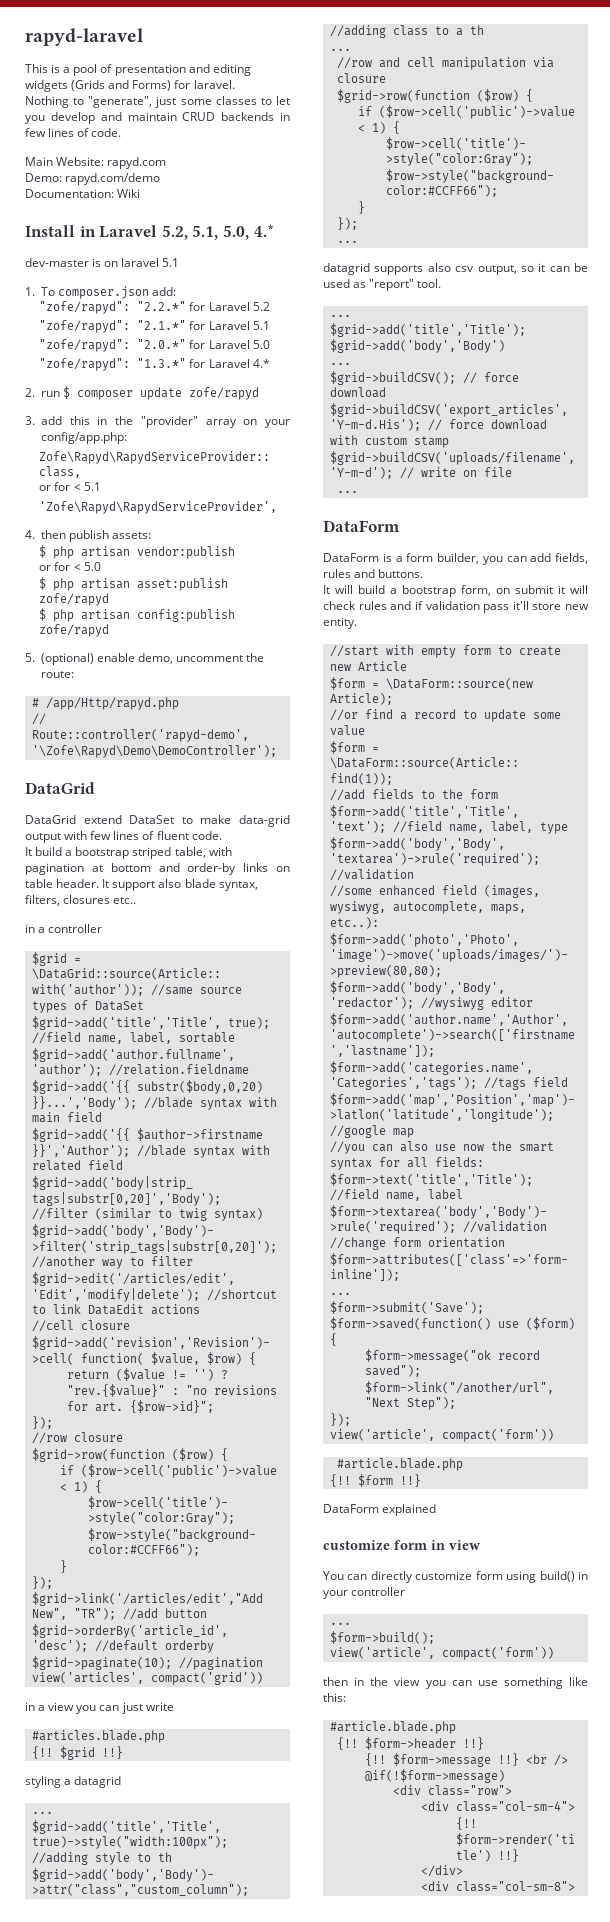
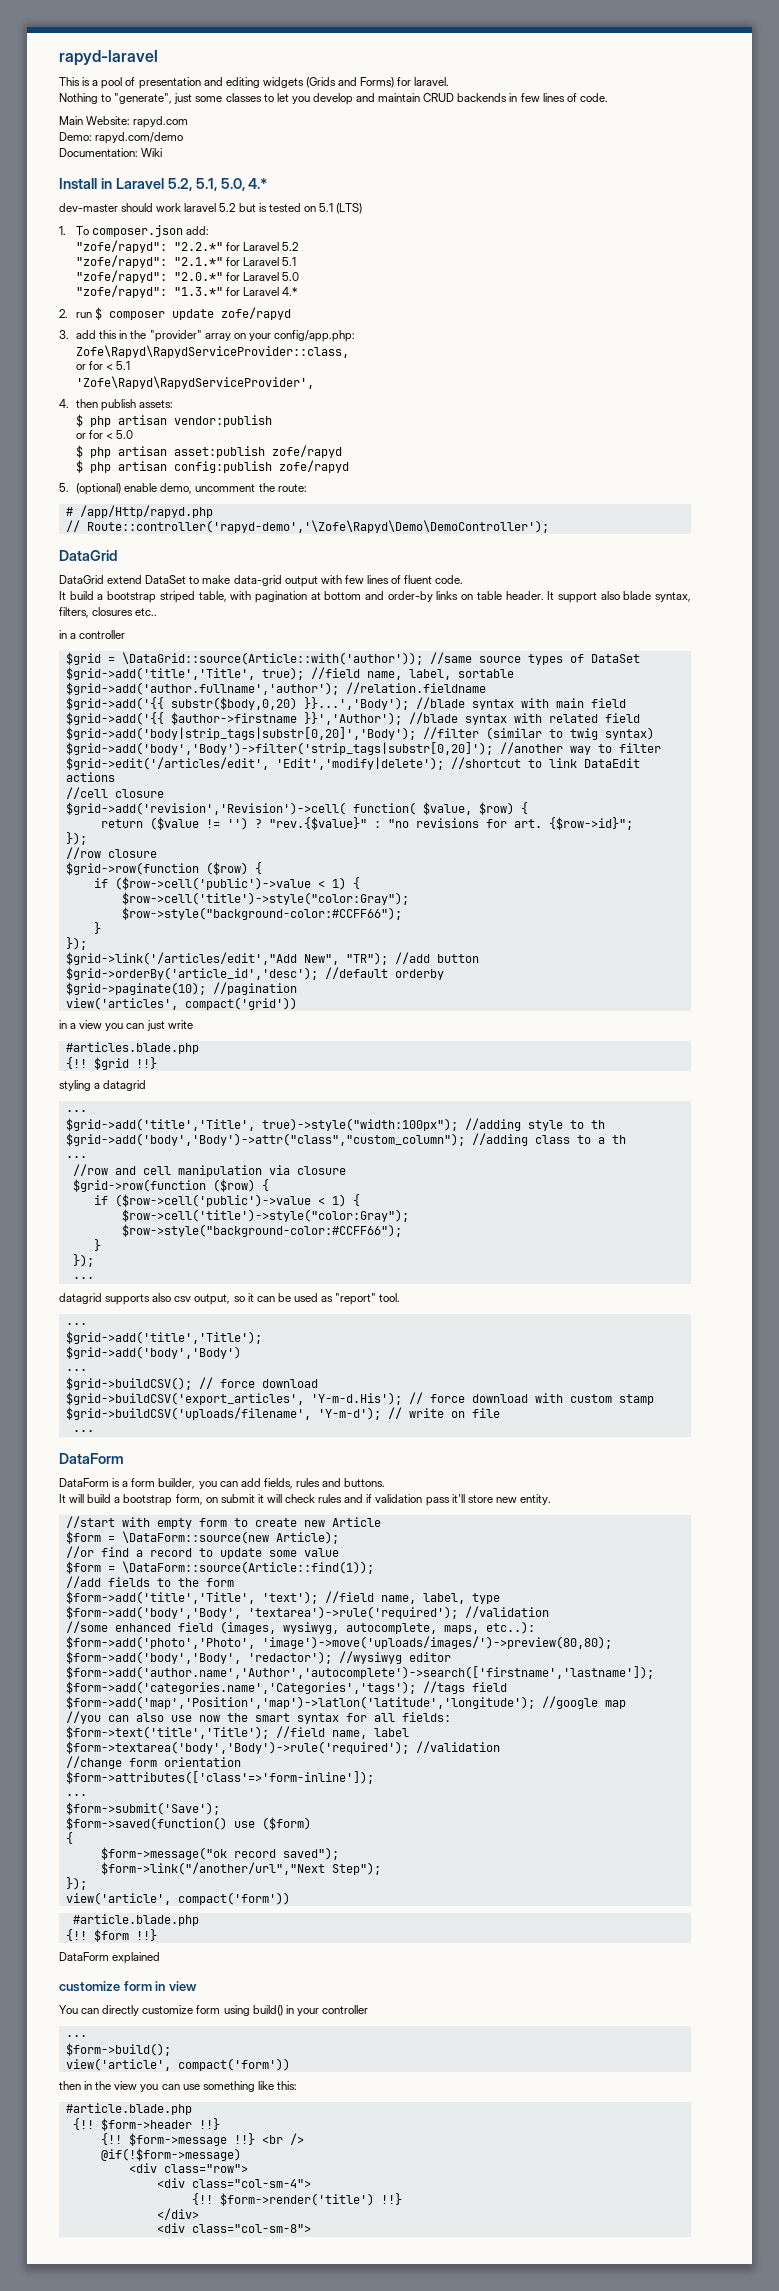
- dev-master is on laravel 5.1
+ dev-master should work laravel 5.2 but is tested on 5.1 (LTS)

